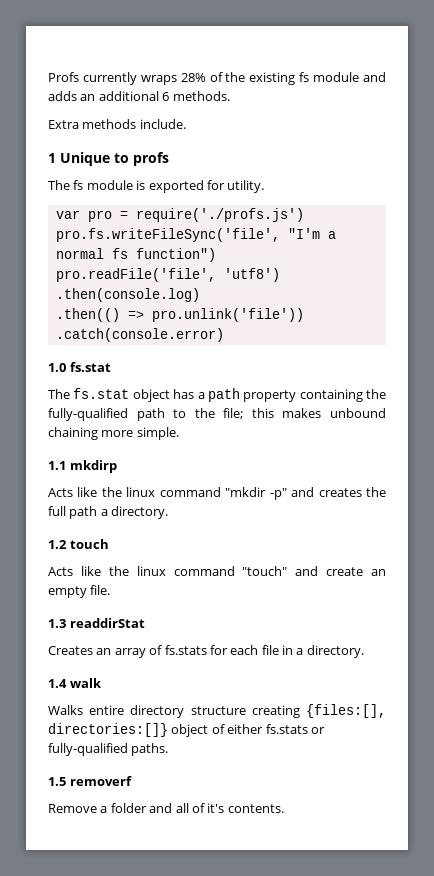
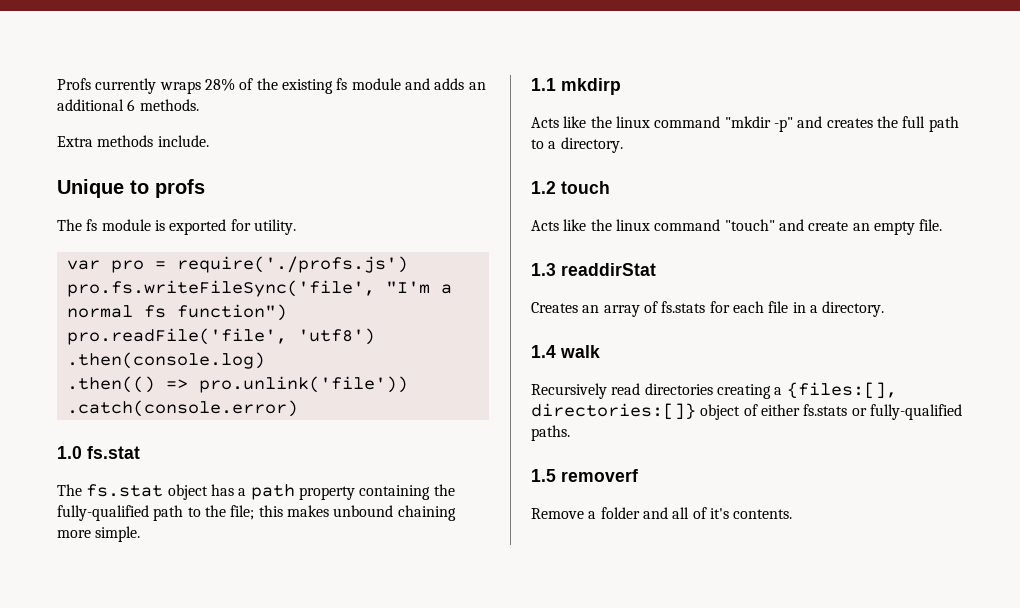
- 1 Unique to profs
+ Unique to profs
- Acts like the linux command "mkdir -p" and creates the full path a directory.
+ Acts like the linux command "mkdir -p" and creates the full path to a directory.
- Walks entire directory structure creating {files:[], directories:[]} object of either fs.stats or fully-qualified paths.
+ Recursively read directories creating a {files:[], directories:[]} object of either fs.stats or fully-qualified paths.

